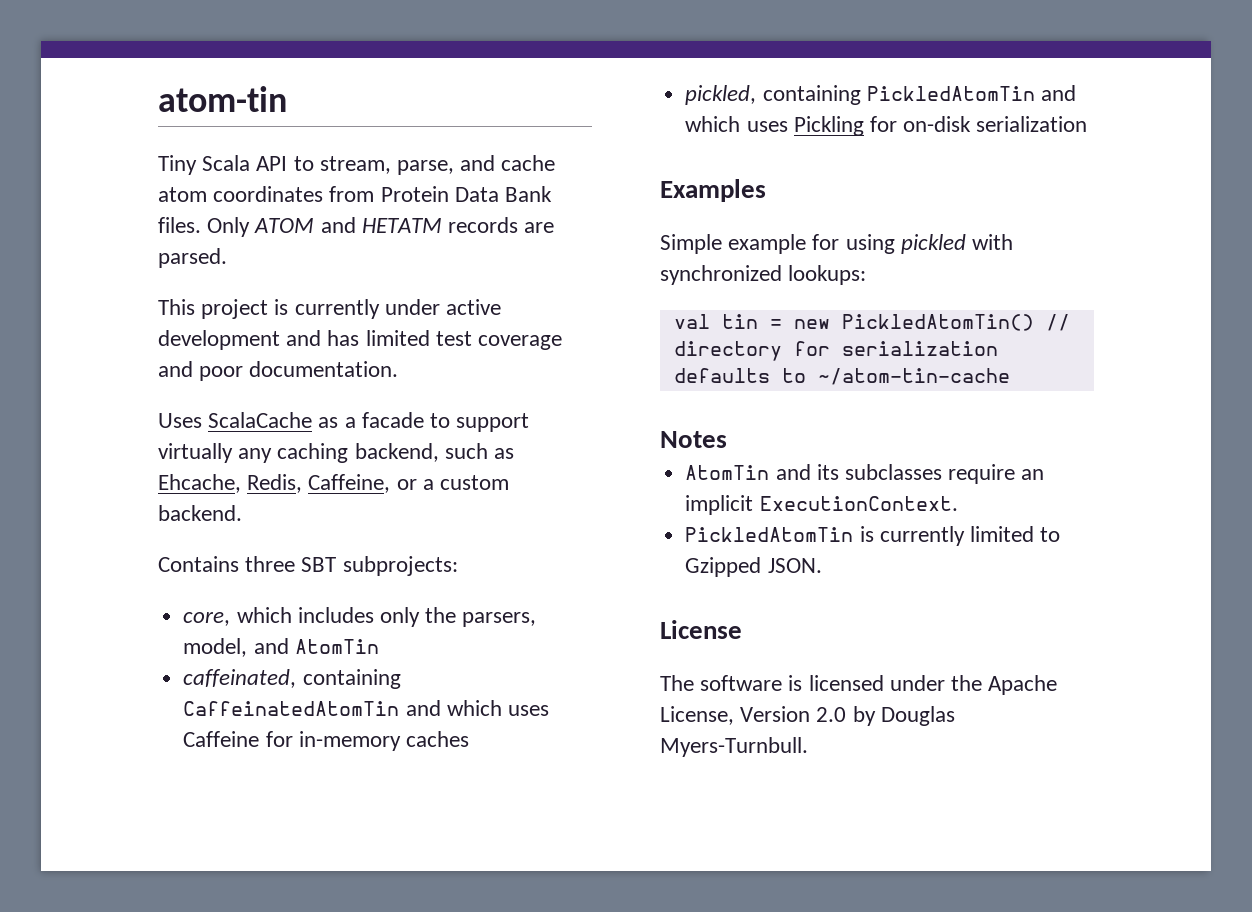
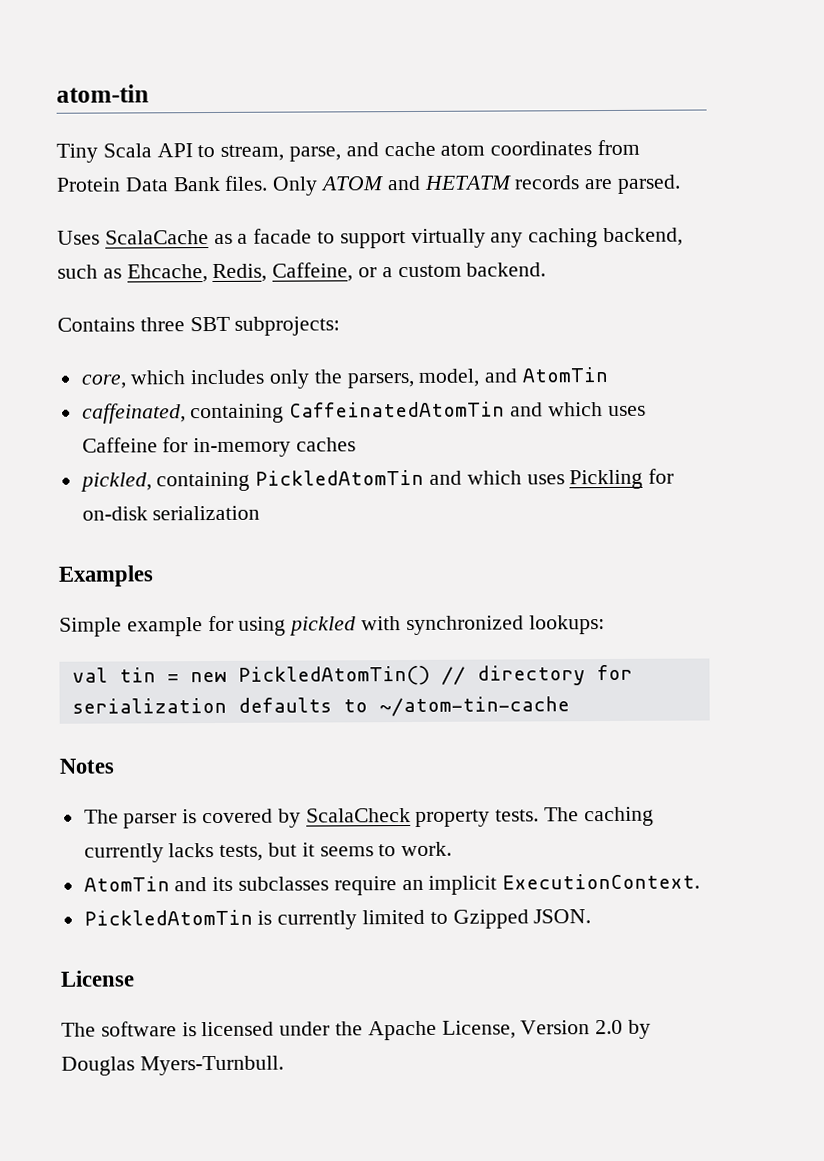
- This project is currently under active development and has limited test coverage and poor documentation.
+ The parser is covered by ScalaCheck property tests. The caching currently lacks tests, but it seems to work.

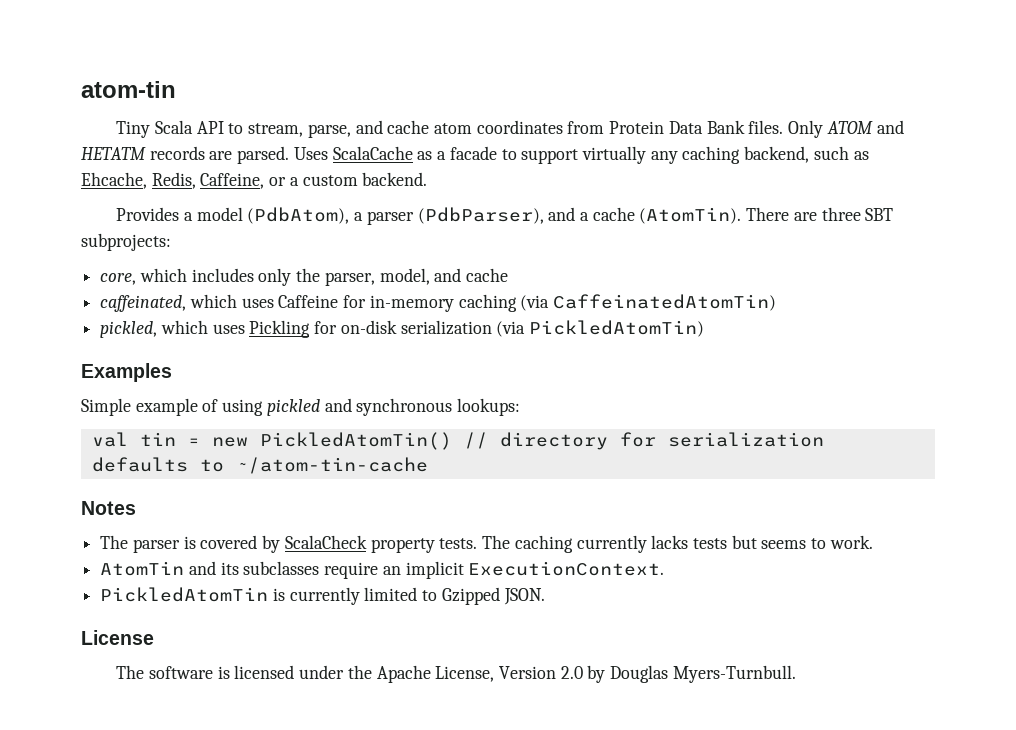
- Only ATOM and HETATM records are parsed.
- Uses ScalaCache as a facade to support virtually any caching backend, such as Ehcache, Redis, Caffeine, or a custom backend.
+ Only ATOM and HETATM records are parsed. Uses ScalaCache as a facade to support virtually any caching backend, such as Ehcache, Redis, Caffeine, or a custom backend.
- Contains three SBT subprojects:
+ Provides a model (PdbAtom), a parser (PdbParser), and a cache (AtomTin). There are three SBT subprojects:
- core, which includes only the parsers, model, and AtomTin
+ core, which includes only the parser, model, and cache
- caffeinated, containing CaffeinatedAtomTin and which uses Caffeine for in-memory caches
- pickled, containing PickledAtomTin and which uses Pickling for on-disk serialization
+ caffeinated, which uses Caffeine for in-memory caching (via CaffeinatedAtomTin)
+ pickled, which uses Pickling for on-disk serialization (via PickledAtomTin)
- Simple example for using pickled with synchronized lookups:
+ Simple example of using pickled and synchronous lookups:
- The caching currently lacks tests, but it seems to work.
+ The caching currently lacks tests but seems to work.

